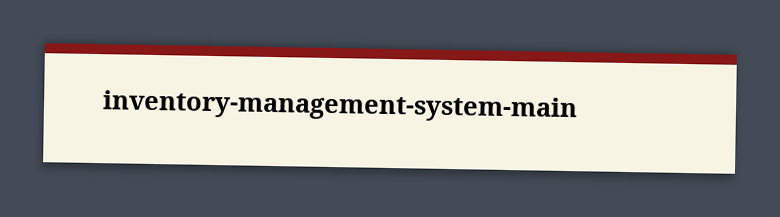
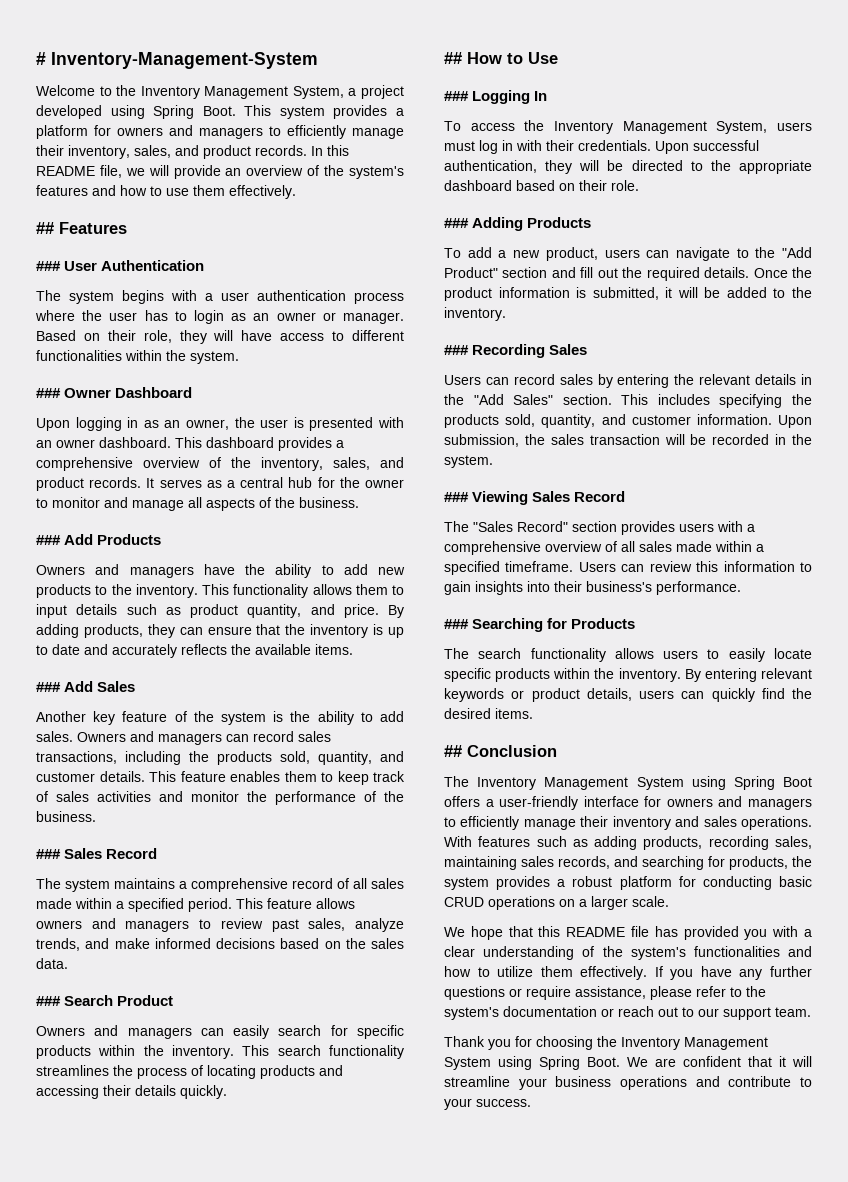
- inventory-management-system-main
+ # Inventory-Management-System
+ Welcome to the Inventory Management System, a project developed using Spring Boot. This system provides a platform for owners and managers to efficiently manage their inventory, sales, and product records. In this README file, we will provide an overview of the system's features and how to use them effectively.
+ ## Features
+ ### User Authentication
+ The system begins with a user authentication process where the user has to login as an owner or manager. Based on their role, they will have access to different functionalities within the system.
+ ### Owner Dashboard
+ Upon logging in as an owner, the user is presented with an owner dashboard. This dashboard provides a comprehensive overview of the inventory, sales, and product records. It serves as a central hub for the owner to monitor and manage all aspects of the business.
+ ### Add Products
+ Owners and managers have the ability to add new products to the inventory. This functionality allows them to input details such as product quantity, and price. By adding products, they can ensure that the inventory is up to date and accurately reflects the available items.
+ ### Add Sales
+ Another key feature of the system is the ability to add sales. Owners and managers can record sales transactions, including the products sold, quantity, and customer details. This feature enables them to keep track of sales activities and monitor the performance of the business.
+ ### Sales Record
+ The system maintains a comprehensive record of all sales made within a specified period. This feature allows owners and managers to review past sales, analyze trends, and make informed decisions based on the sales data.
+ ### Search Product
+ Owners and managers can easily search for specific products within the inventory. This search functionality streamlines the process of locating products and accessing their details quickly.
+ ## How to Use
+ ### Logging In
+ To access the Inventory Management System, users must log in with their credentials. Upon successful authentication, they will be directed to the appropriate dashboard based on their role.
+ ### Adding Products
+ To add a new product, users can navigate to the "Add Product" section and fill out the required details. Once the product information is submitted, it will be added to the inventory.
+ ### Recording Sales
+ Users can record sales by entering the relevant details in the "Add Sales" section. This includes specifying the products sold, quantity, and customer information. Upon submission, the sales transaction will be recorded in the system.
+ ### Viewing Sales Record
+ The "Sales Record" section provides users with a comprehensive overview of all sales made within a specified timeframe. Users can review this information to gain insights into their business's performance.
+ ### Searching for Products
+ The search functionality allows users to easily locate specific products within the inventory. By entering relevant keywords or product details, users can quickly find the desired items.
+ ## Conclusion
+ The Inventory Management System using Spring Boot offers a user-friendly interface for owners and managers to efficiently manage their inventory and sales operations. With features such as adding products, recording sales, maintaining sales records, and searching for products, the system provides a robust platform for conducting basic CRUD operations on a larger scale.
+ We hope that this README file has provided you with a clear understanding of the system's functionalities and how to utilize them effectively. If you have any further questions or require assistance, please refer to the system's documentation or reach out to our support team.
+ Thank you for choosing the Inventory Management System using Spring Boot. We are confident that it will streamline your business operations and contribute to your success.

